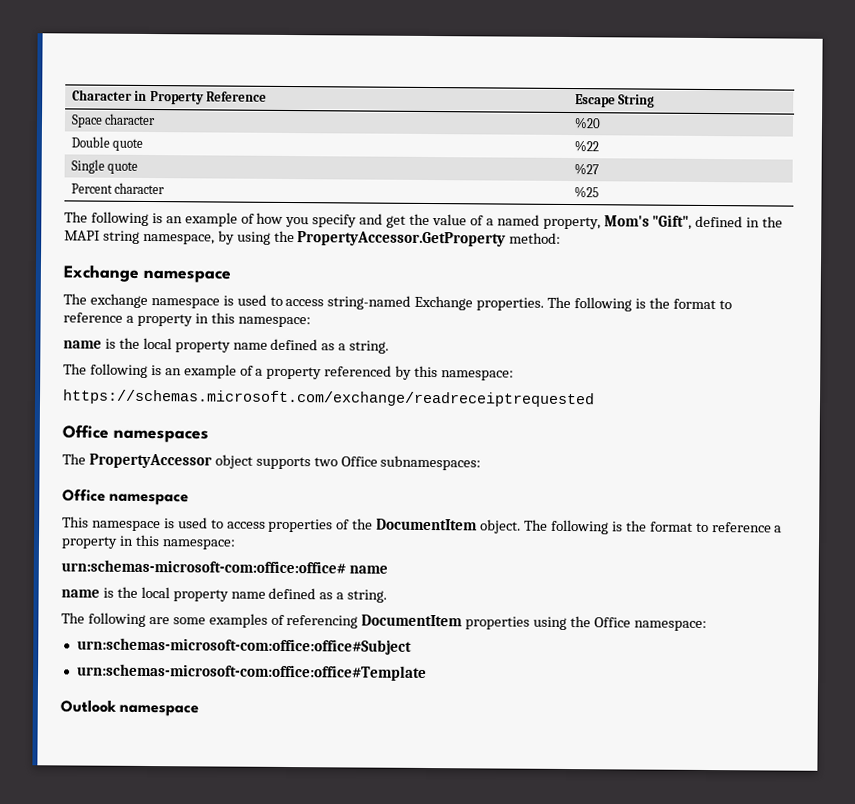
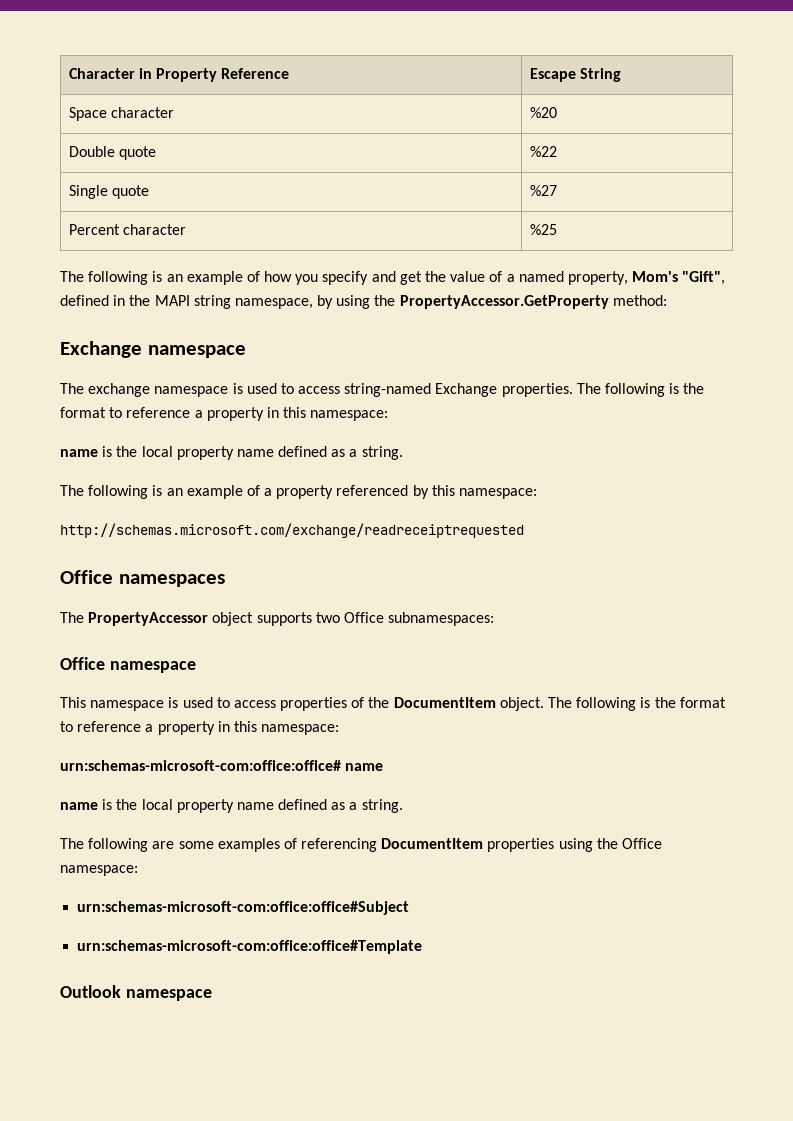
- https://schemas.microsoft.com/exchange/readreceiptrequested
+ http://schemas.microsoft.com/exchange/readreceiptrequested

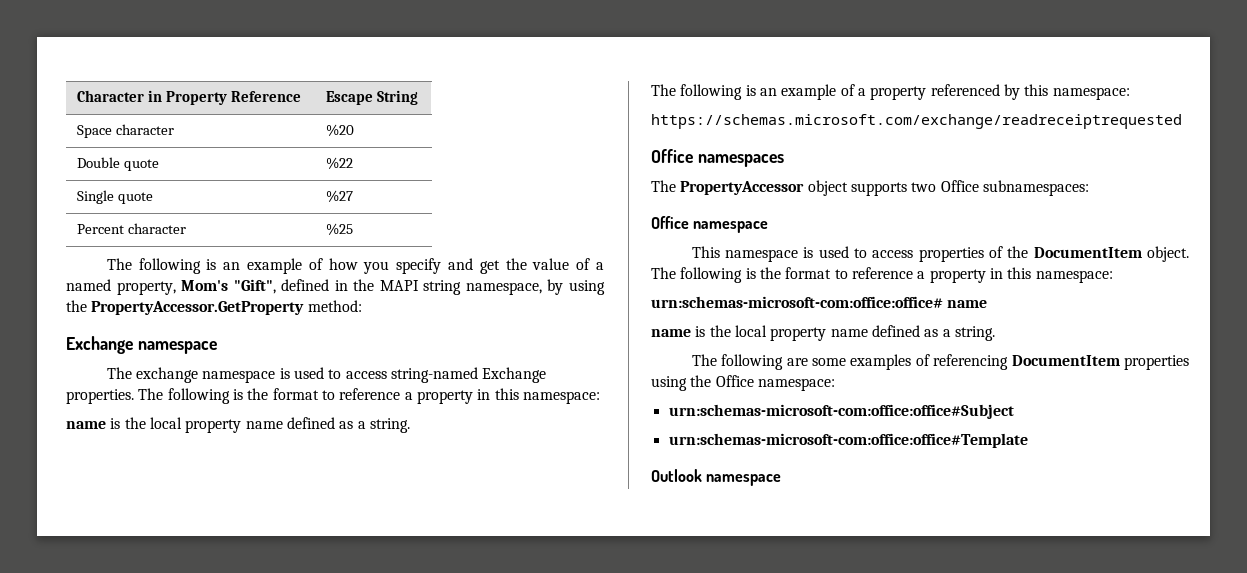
- http://schemas.microsoft.com/exchange/readreceiptrequested
+ https://schemas.microsoft.com/exchange/readreceiptrequested

